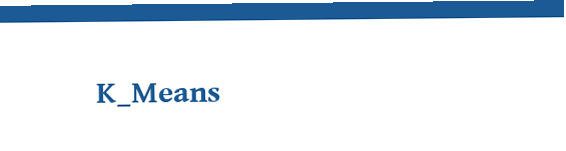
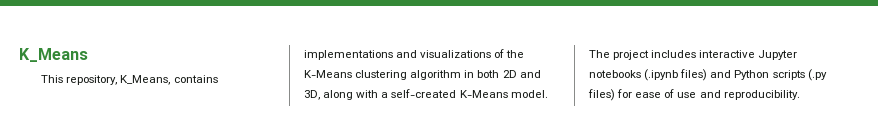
+ This repository, K_Means, contains implementations and visualizations of the K-Means clustering algorithm in both 2D and 3D, along with a self-created K-Means model. The project includes interactive Jupyter notebooks (.ipynb files) and Python scripts (.py files) for ease of use and reproducibility.

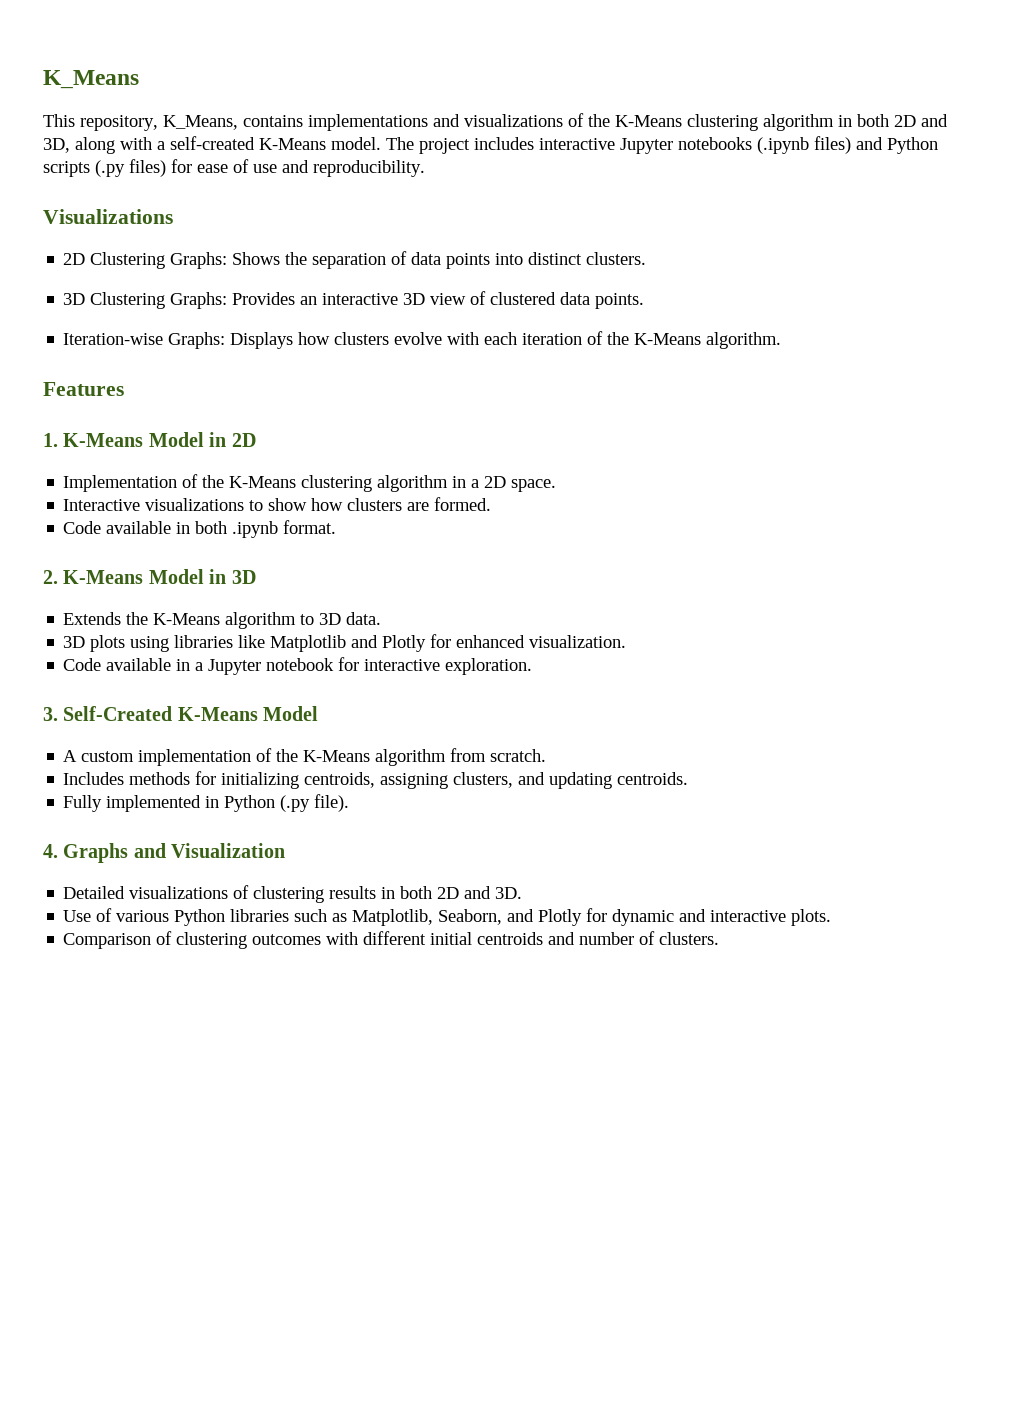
+ Visualizations
+ 2D Clustering Graphs: Shows the separation of data points into distinct clusters.
+ 3D Clustering Graphs: Provides an interactive 3D view of clustered data points.
+ Iteration-wise Graphs: Displays how clusters evolve with each iteration of the K-Means algorithm.
+ Features
+ 1. K-Means Model in 2D
+ Implementation of the K-Means clustering algorithm in a 2D space.
+ Interactive visualizations to show how clusters are formed.
+ Code available in both .ipynb format.
+ 2. K-Means Model in 3D
+ Extends the K-Means algorithm to 3D data.
+ 3D plots using libraries like Matplotlib and Plotly for enhanced visualization.
+ Code available in a Jupyter notebook for interactive exploration.
+ 3. Self-Created K-Means Model
+ A custom implementation of the K-Means algorithm from scratch.
+ Includes methods for initializing centroids, assigning clusters, and updating centroids.
+ Fully implemented in Python (.py file).
+ 4. Graphs and Visualization
+ Detailed visualizations of clustering results in both 2D and 3D.
+ Use of various Python libraries such as Matplotlib, Seaborn, and Plotly for dynamic and interactive plots.
+ Comparison of clustering outcomes with different initial centroids and number of clusters.

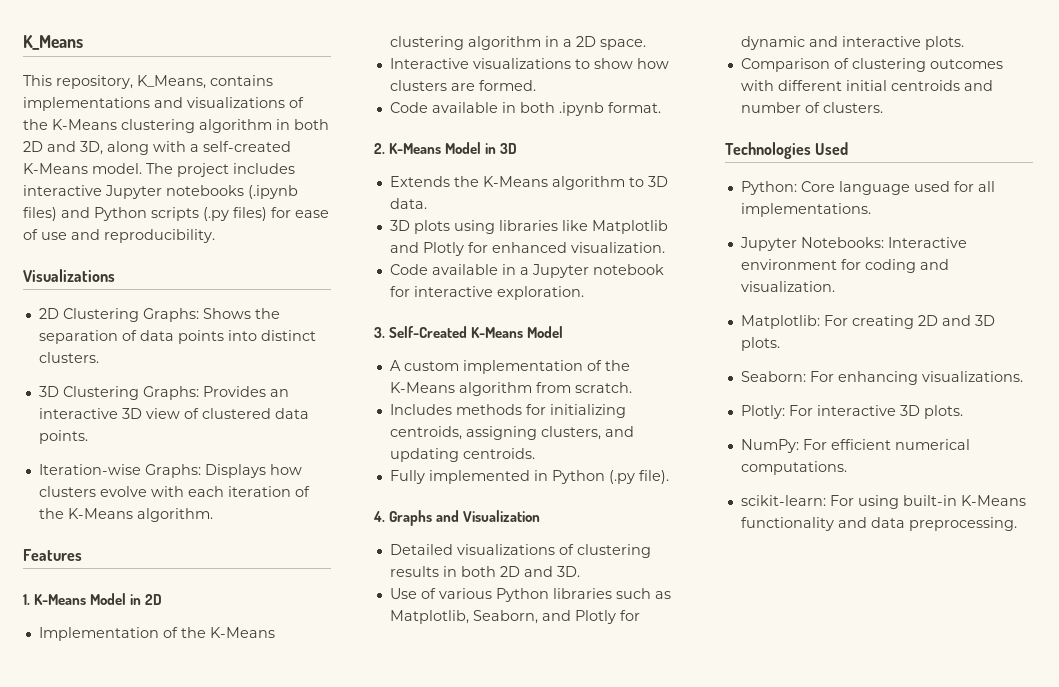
+ Technologies Used
+ Python: Core language used for all implementations.
+ Jupyter Notebooks: Interactive environment for coding and visualization.
+ Matplotlib: For creating 2D and 3D plots.
+ Seaborn: For enhancing visualizations.
+ Plotly: For interactive 3D plots.
+ NumPy: For efficient numerical computations.
+ scikit-learn: For using built-in K-Means functionality and data preprocessing.

